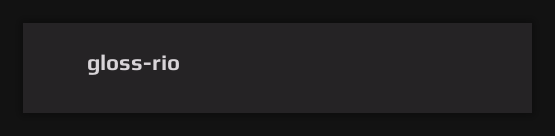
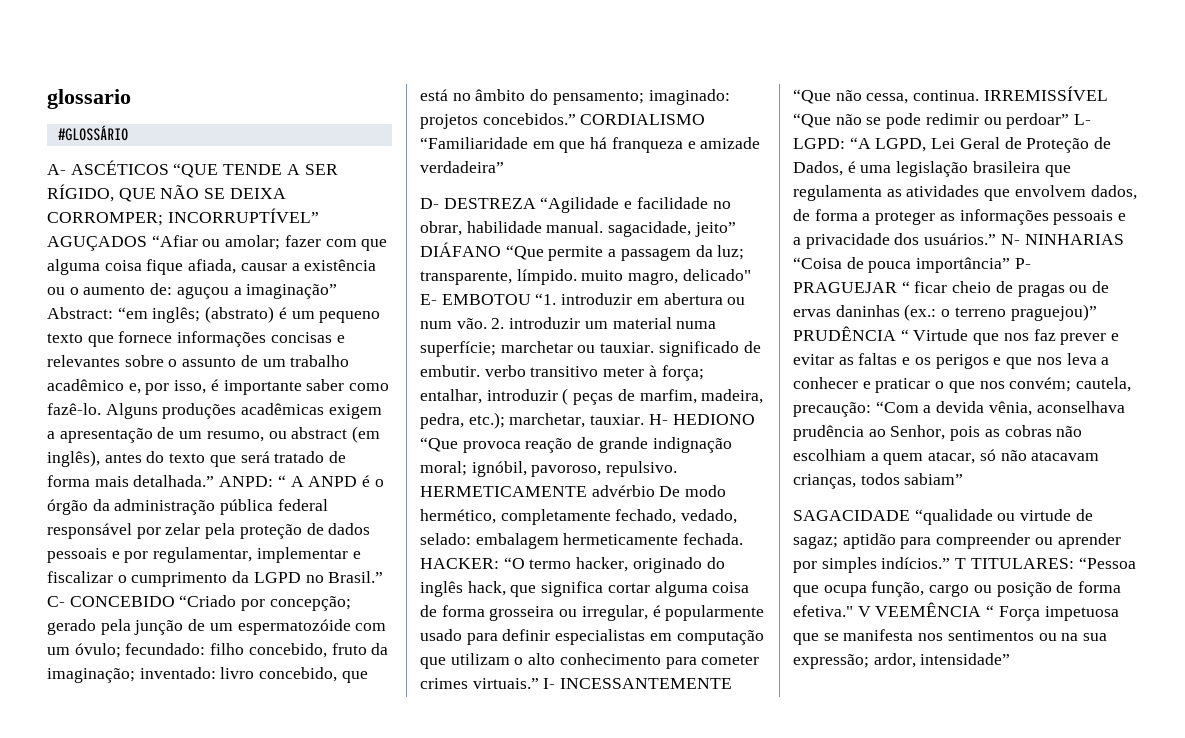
- gloss-rio
+ glossario
+ #GLOSSÁRIO
+ A- ASCÉTICOS “QUE TENDE A SER RÍGIDO, QUE NÃO SE DEIXA CORROMPER; INCORRUPTÍVEL” AGUÇADOS “Afiar ou amolar; fazer com que alguma coisa fique afiada, causar a existência ou o aumento de: aguçou a imaginação” Abstract: “em inglês; (abstrato) é um pequeno texto que fornece informações concisas e relevantes sobre o assunto de um trabalho acadêmico e, por isso, é importante saber como fazê-lo. Alguns produções acadêmicas exigem a apresentação de um resumo, ou abstract (em inglês), antes do texto que será tratado de forma mais detalhada.” ANPD: “ A ANPD é o órgão da administração pública federal responsável por zelar pela proteção de dados pessoais e por regulamentar, implementar e fiscalizar o cumprimento da LGPD no Brasil.” C- CONCEBIDO “Criado por concepção; gerado pela junção de um espermatozóide com um óvulo; fecundado: filho concebido, fruto da imaginação; inventado: livro concebido, que está no âmbito do pensamento; imaginado: projetos concebidos.” CORDIALISMO “Familiaridade em que há franqueza e amizade verdadeira”
+ D- DESTREZA “Agilidade e facilidade no obrar, habilidade manual. sagacidade, jeito” DIÁFANO “Que permite a passagem da luz; transparente, límpido. muito magro, delicado" E- EMBOTOU “1. introduzir em abertura ou num vão. 2. introduzir um material numa superfície; marchetar ou tauxiar. significado de embutir. verbo transitivo meter à força; entalhar, introduzir ( peças de marfim, madeira, pedra, etc.); marchetar, tauxiar. H- HEDIONO “Que provoca reação de grande indignação moral; ignóbil, pavoroso, repulsivo. HERMETICAMENTE advérbio De modo hermético, completamente fechado, vedado, selado: embalagem hermeticamente fechada. HACKER: “O termo hacker, originado do inglês hack, que significa cortar alguma coisa de forma grosseira ou irregular, é popularmente usado para definir especialistas em computação que utilizam o alto conhecimento para cometer crimes virtuais.” I- INCESSANTEMENTE “Que não cessa, continua. IRREMISSÍVEL “Que não se pode redimir ou perdoar” L- LGPD: “A LGPD, Lei Geral de Proteção de Dados, é uma legislação brasileira que regulamenta as atividades que envolvem dados, de forma a proteger as informações pessoais e a privacidade dos usuários.” N- NINHARIAS “Coisa de pouca importância” P- PRAGUEJAR “ ficar cheio de pragas ou de ervas daninhas (ex.: o terreno praguejou)” PRUDÊNCIA “ Virtude que nos faz prever e evitar as faltas e os perigos e que nos leva a conhecer e praticar o que nos convém; cautela, precaução: “Com a devida vênia, aconselhava prudência ao Senhor, pois as cobras não escolhiam a quem atacar, só não atacavam crianças, todos sabiam”
+ SAGACIDADE “qualidade ou virtude de sagaz; aptidão para compreender ou aprender por simples indícios.” T TITULARES: “Pessoa que ocupa função, cargo ou posição de forma efetiva." V VEEMÊNCIA “ Força impetuosa que se manifesta nos sentimentos ou na sua expressão; ardor, intensidade”

